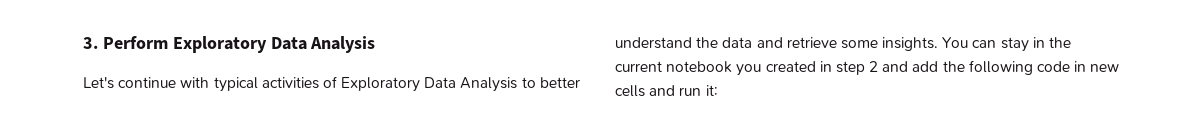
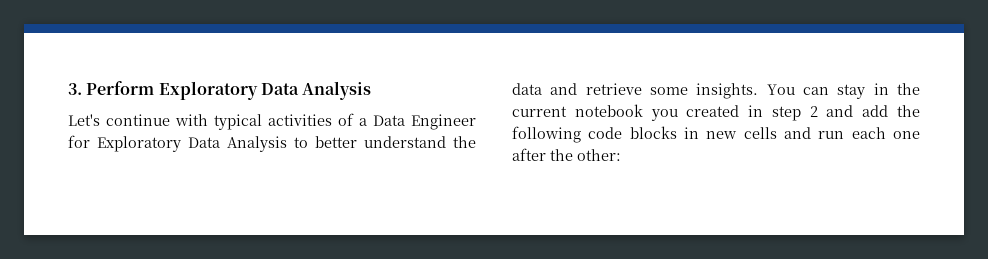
- Let's continue with typical activities of Exploratory Data Analysis to better understand the data and retrieve some insights.
+ Let's continue with typical activities of a Data Engineer for Exploratory Data Analysis to better understand the data and retrieve some insights.
- You can stay in the current notebook you created in step 2 and add the following code in new cells and run it:
+ You can stay in the current notebook you created in step 2 and add the following code blocks in new cells and run each one after the other:

